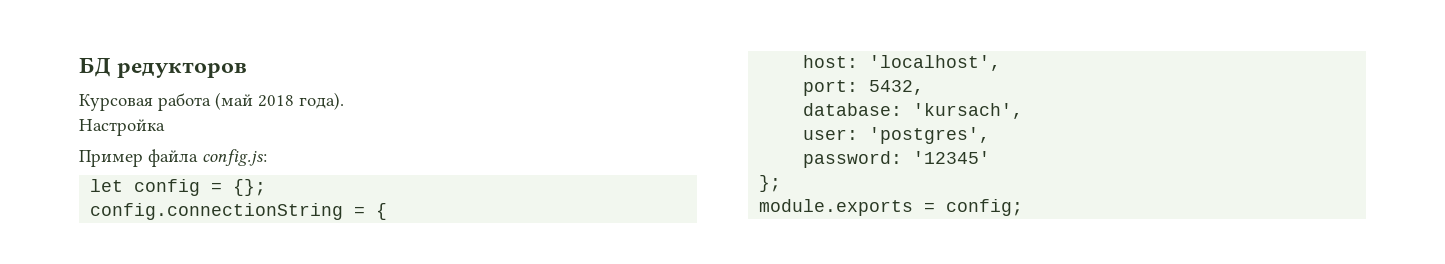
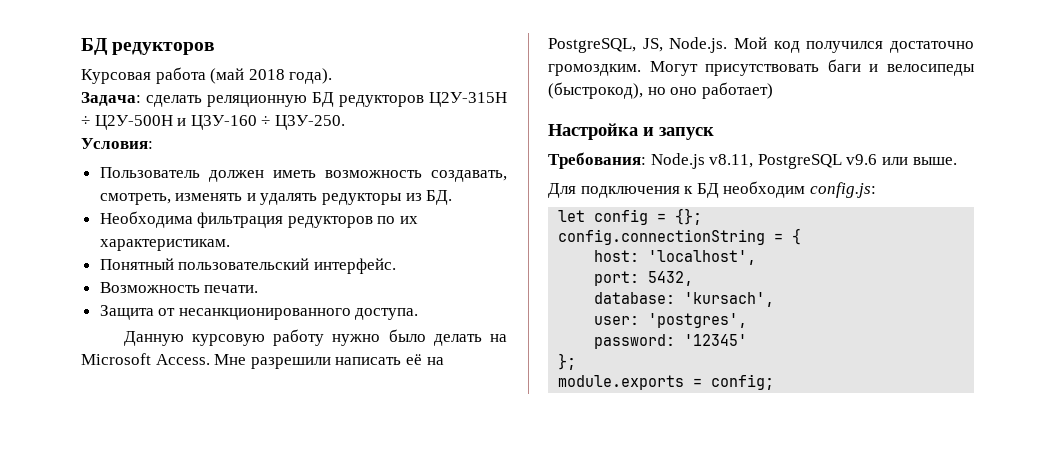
- Настройка
- Пример файла config.js:
+ Задача: сделать реляционную БД редукторов Ц2У-315Н ÷ Ц2У-500Н и Ц3У-160 ÷ Ц3У-250.
+ Условия:
+ Пользователь должен иметь возможность создавать, смотреть, изменять и удалять редукторы из БД.
+ Необходима фильтрация редукторов по их характеристикам.
+ Понятный пользовательский интерфейс.
+ Возможность печати.
+ Защита от несанкционированного доступа.
+ Данную курсовую работу нужно было делать на Microsoft Access. Мне разрешили написать её на PostgreSQL, JS, Node.js. Мой код получился достаточно громоздким. Могут присутствовать баги и велосипеды (быстрокод), но оно работает)
+ Настройка и запуск
+ Требования: Node.js v8.11, PostgreSQL v9.6 или выше.
+ Для подключения к БД необходим config.js:

